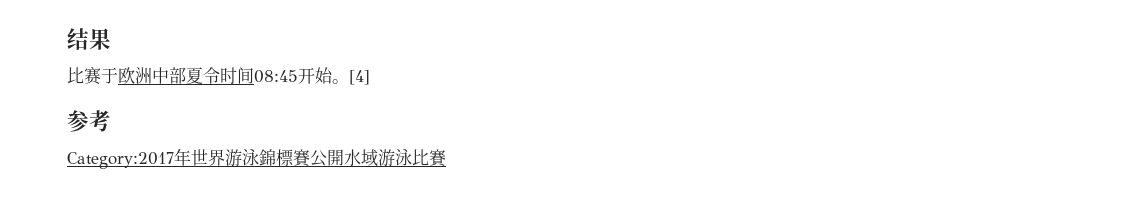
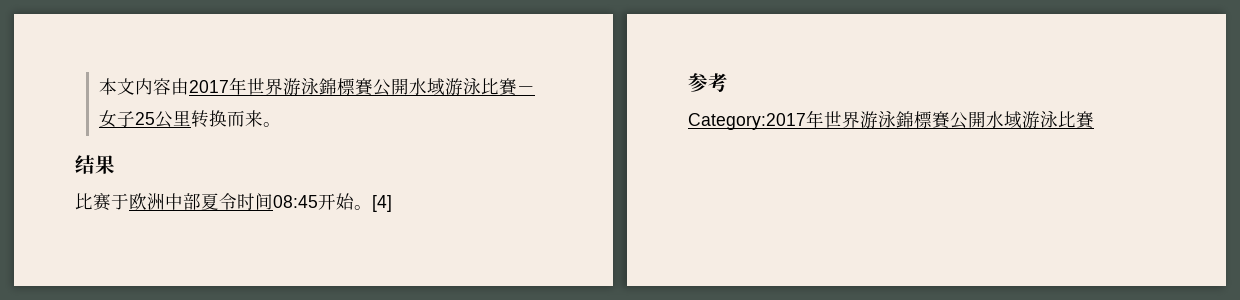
+ 本文内容由2017年世界游泳錦標賽公開水域游泳比賽－女子25公里转换而来。

